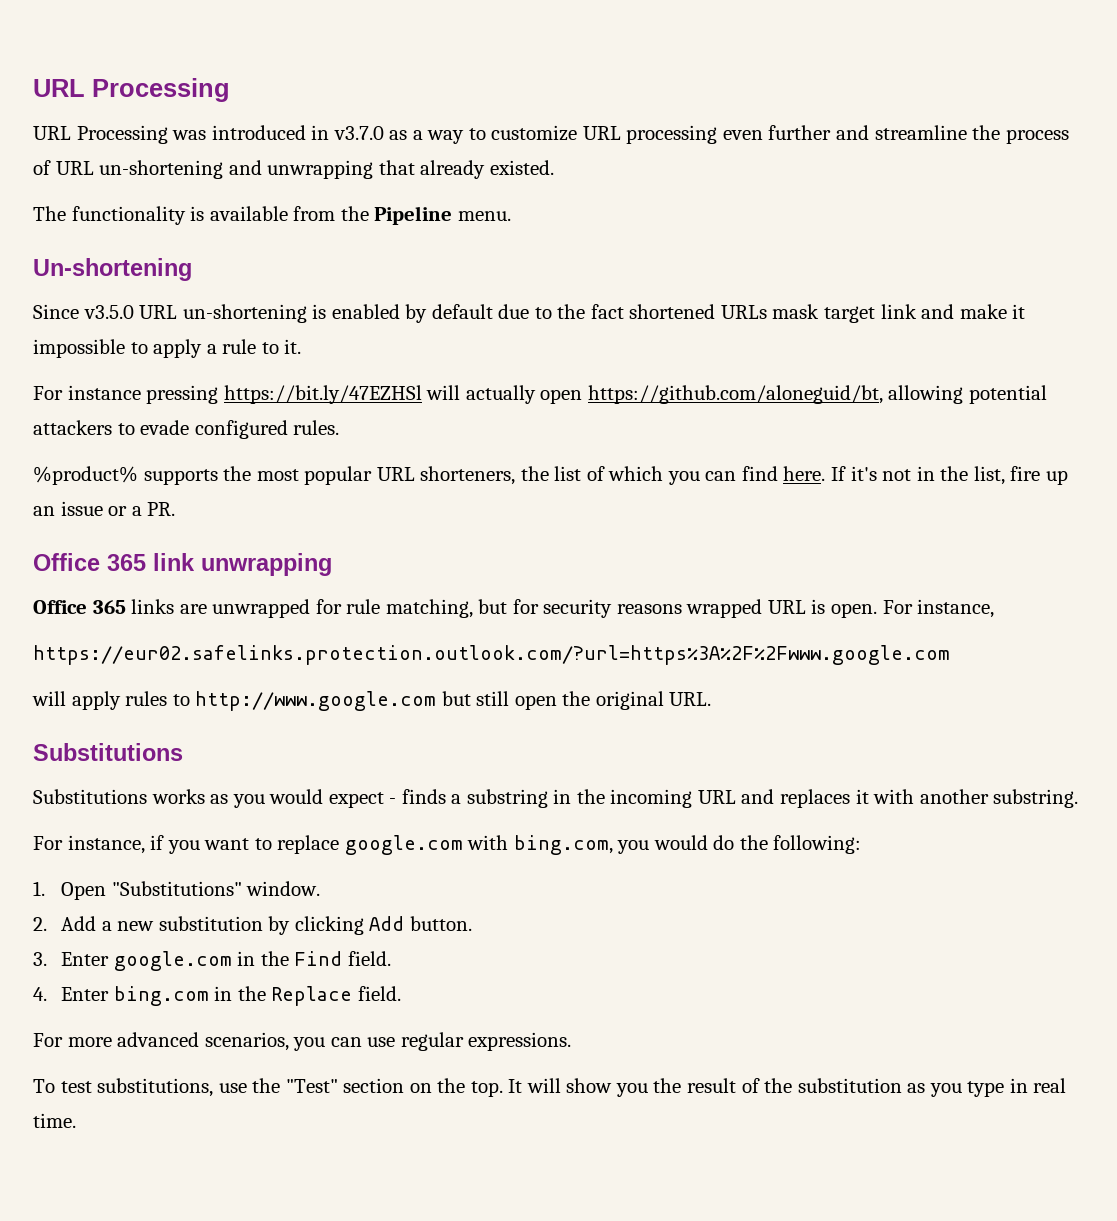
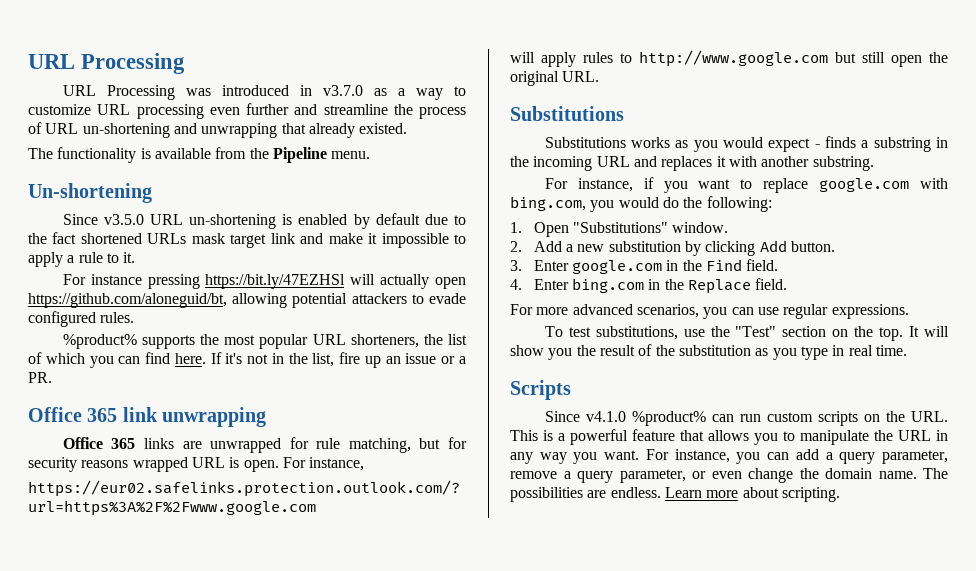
+ Scripts
+ Since v4.1.0 %product% can run custom scripts on the URL. This is a powerful feature that allows you to manipulate the URL in any way you want. For instance, you can add a query parameter, remove a query parameter, or even change the domain name. The possibilities are endless. Learn more about scripting.

